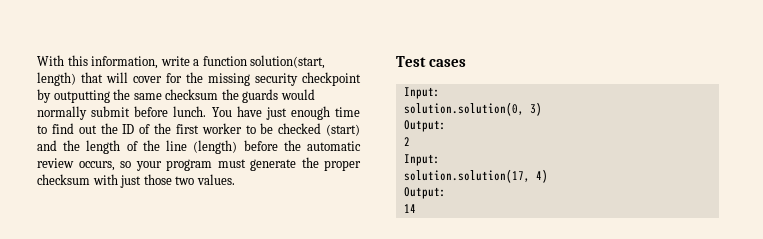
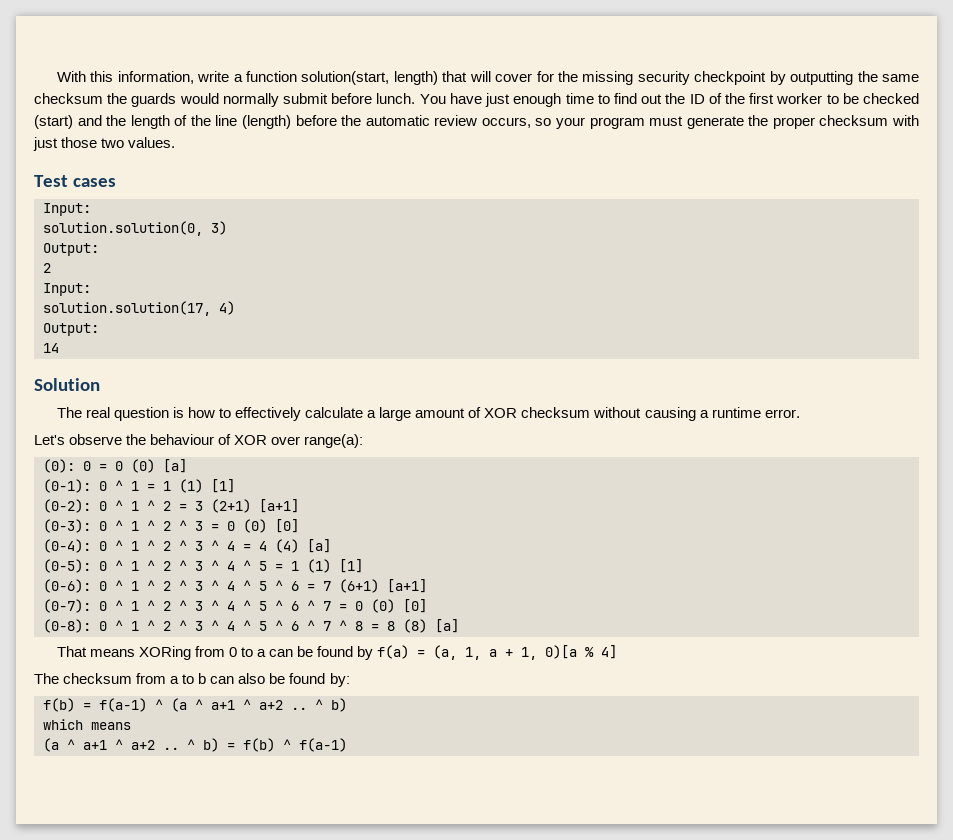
+ Solution
+ The real question is how to effectively calculate a large amount of XOR checksum without causing a runtime error.
+ Let's observe the behaviour of XOR over range(a):
+ (0): 0 = 0 (0) [a]
+ (0-1): 0 ^ 1 = 1 (1) [1]
+ (0-2): 0 ^ 1 ^ 2 = 3 (2+1) [a+1]
+ (0-3): 0 ^ 1 ^ 2 ^ 3 = 0 (0) [0]
+ (0-4): 0 ^ 1 ^ 2 ^ 3 ^ 4 = 4 (4) [a]
+ (0-5): 0 ^ 1 ^ 2 ^ 3 ^ 4 ^ 5 = 1 (1) [1]
+ (0-6): 0 ^ 1 ^ 2 ^ 3 ^ 4 ^ 5 ^ 6 = 7 (6+1) [a+1]
+ (0-7): 0 ^ 1 ^ 2 ^ 3 ^ 4 ^ 5 ^ 6 ^ 7 = 0 (0) [0]
+ (0-8): 0 ^ 1 ^ 2 ^ 3 ^ 4 ^ 5 ^ 6 ^ 7 ^ 8 = 8 (8) [a]
+ That means XORing from 0 to a can be found by f(a) = (a, 1, a + 1, 0)[a % 4]
+ The checksum from a to b can also be found by:
+ f(b) = f(a-1) ^ (a ^ a+1 ^ a+2 .. ^ b)
+ which means
+ (a ^ a+1 ^ a+2 .. ^ b) = f(b) ^ f(a-1)

